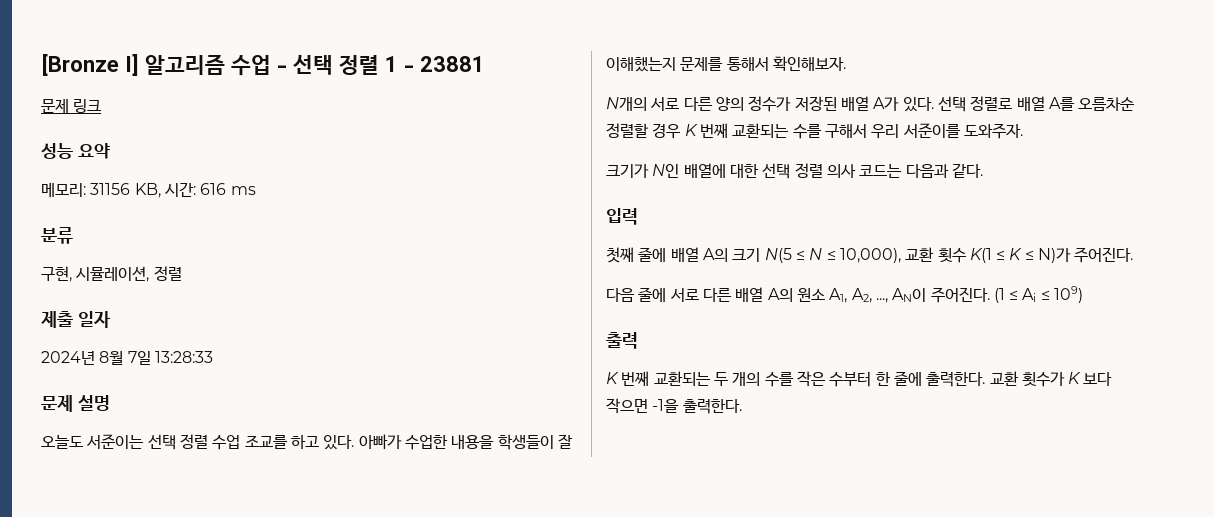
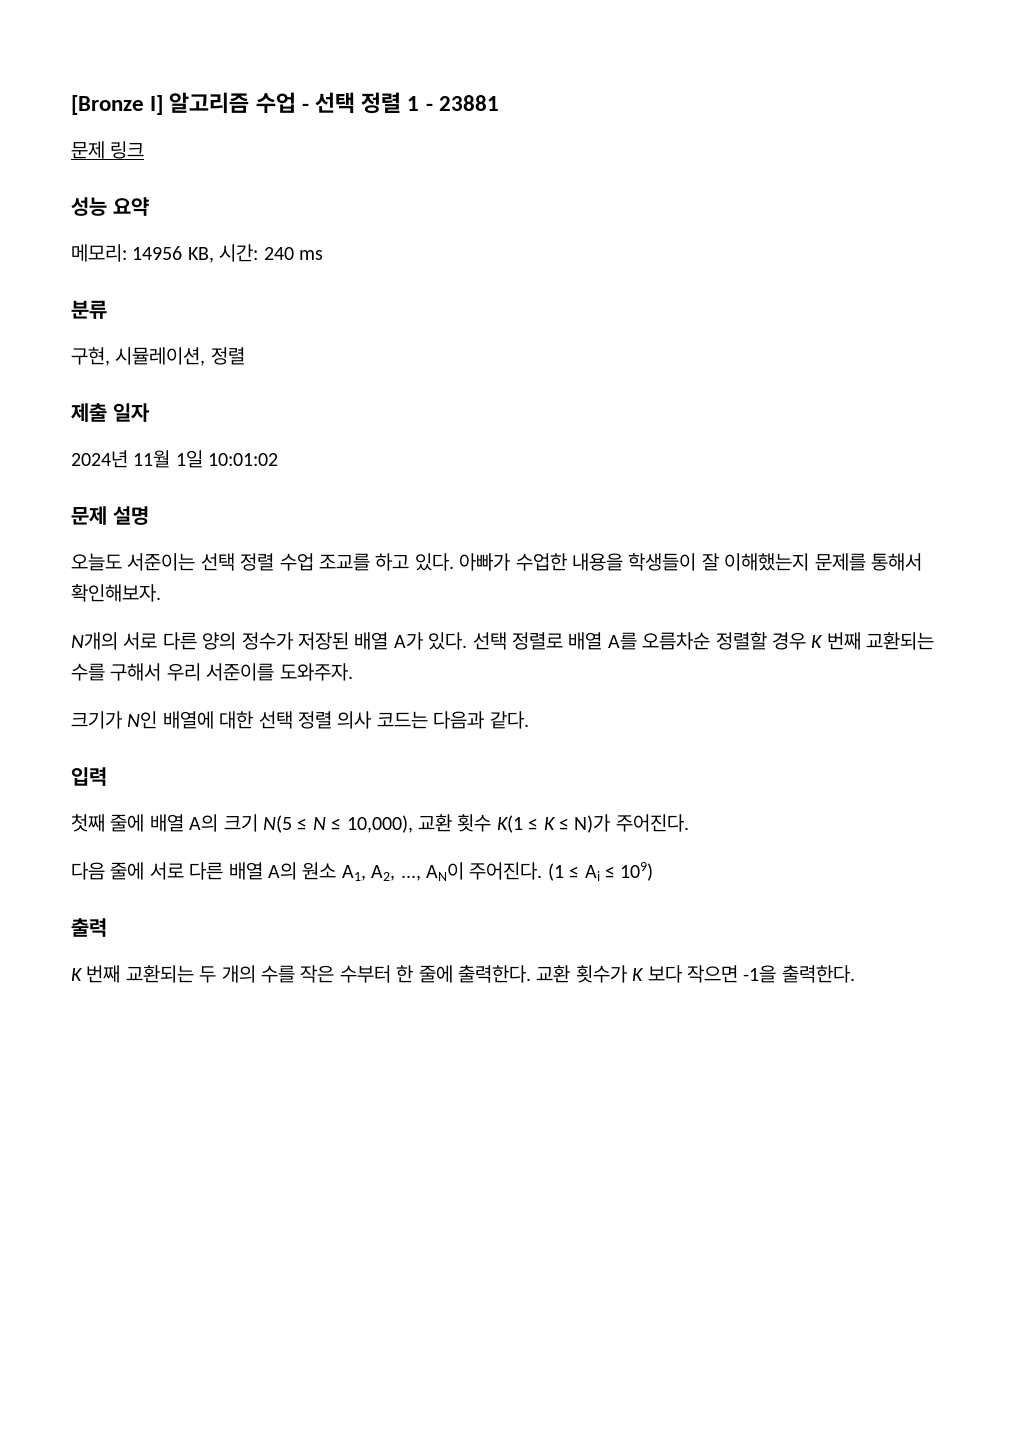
- 메모리: 31156 KB, 시간: 616 ms
+ 메모리: 14956 KB, 시간: 240 ms
- 2024년 8월 7일 13:28:33
+ 2024년 11월 1일 10:01:02

